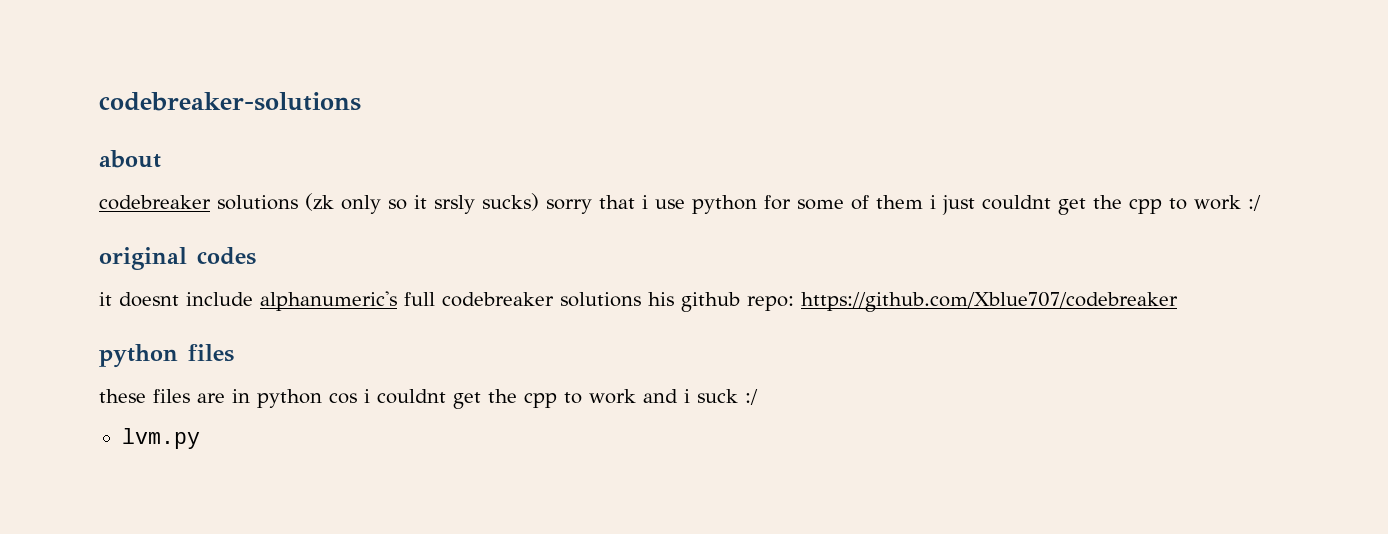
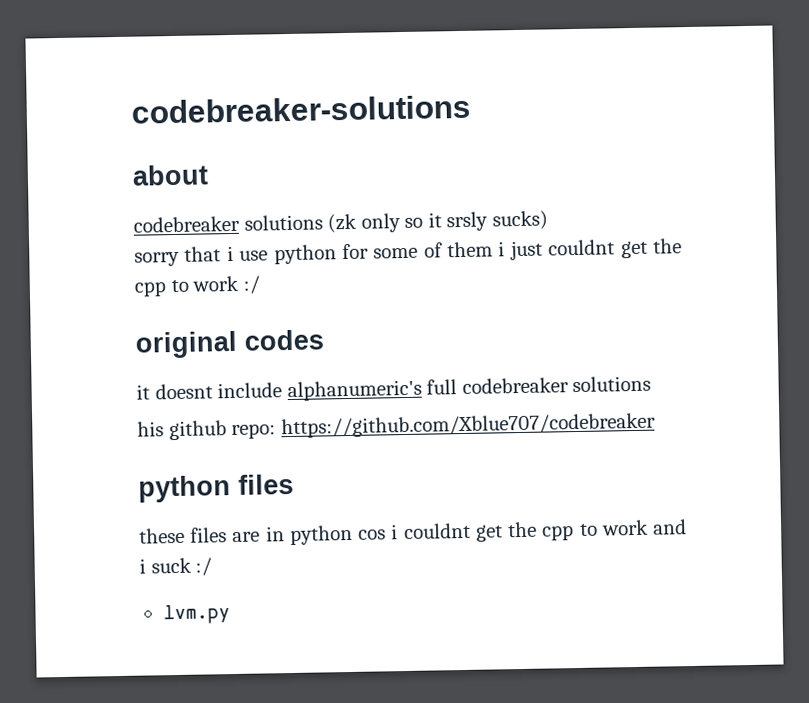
- codebreaker solutions (zk only so it srsly sucks) sorry that i use python for some of them i just couldnt get the cpp to work :/
+ codebreaker solutions (zk only so it srsly sucks)
+ sorry that i use python for some of them i just couldnt get the cpp to work :/
- it doesnt include alphanumeric's full codebreaker solutions his github repo: https://github.com/Xblue707/codebreaker
+ it doesnt include alphanumeric's full codebreaker solutions
+ his github repo: https://github.com/Xblue707/codebreaker

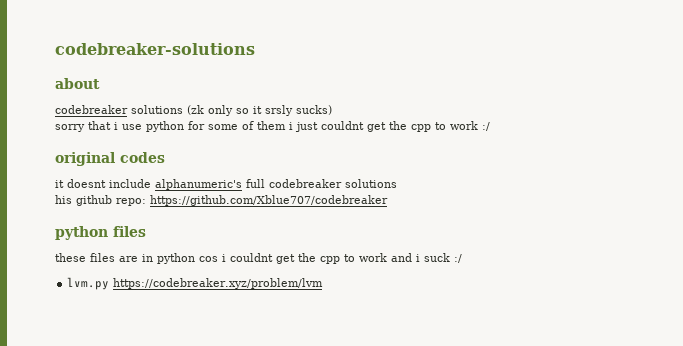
- lvm.py
+ lvm.py https://codebreaker.xyz/problem/lvm

